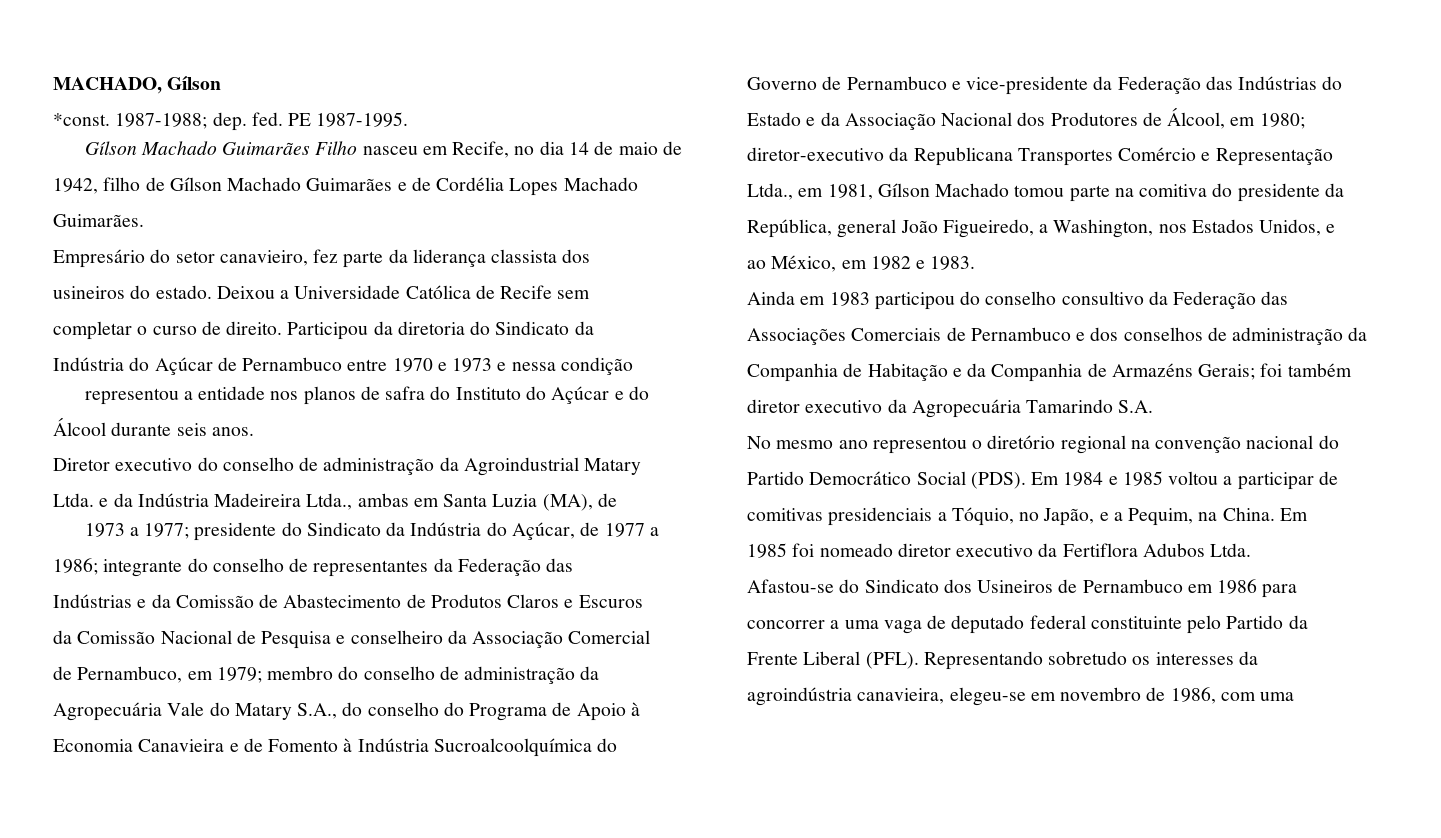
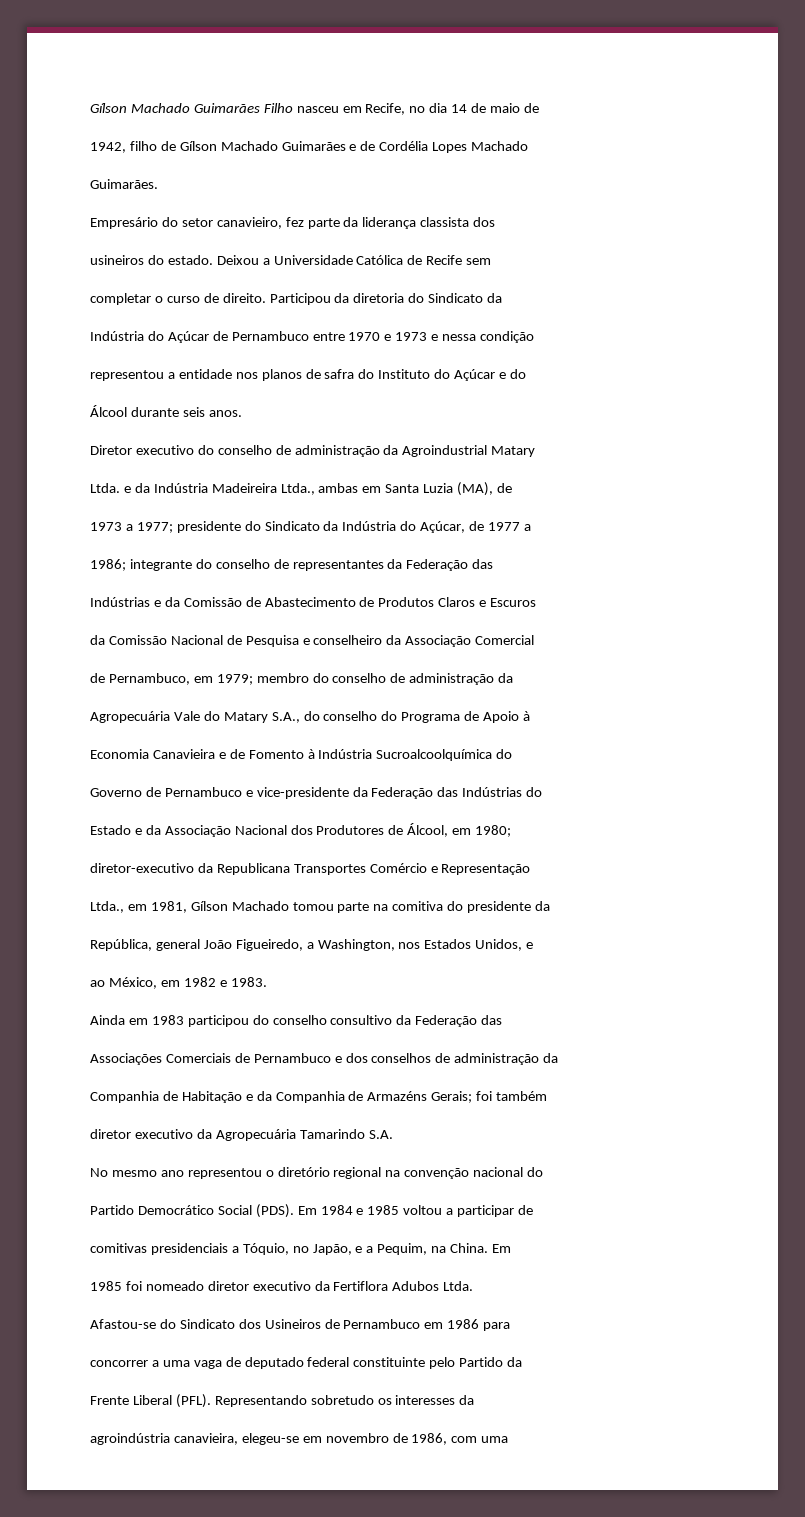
- MACHADO, Gílson
- *const. 1987-1988; dep. fed. PE 1987-1995.

